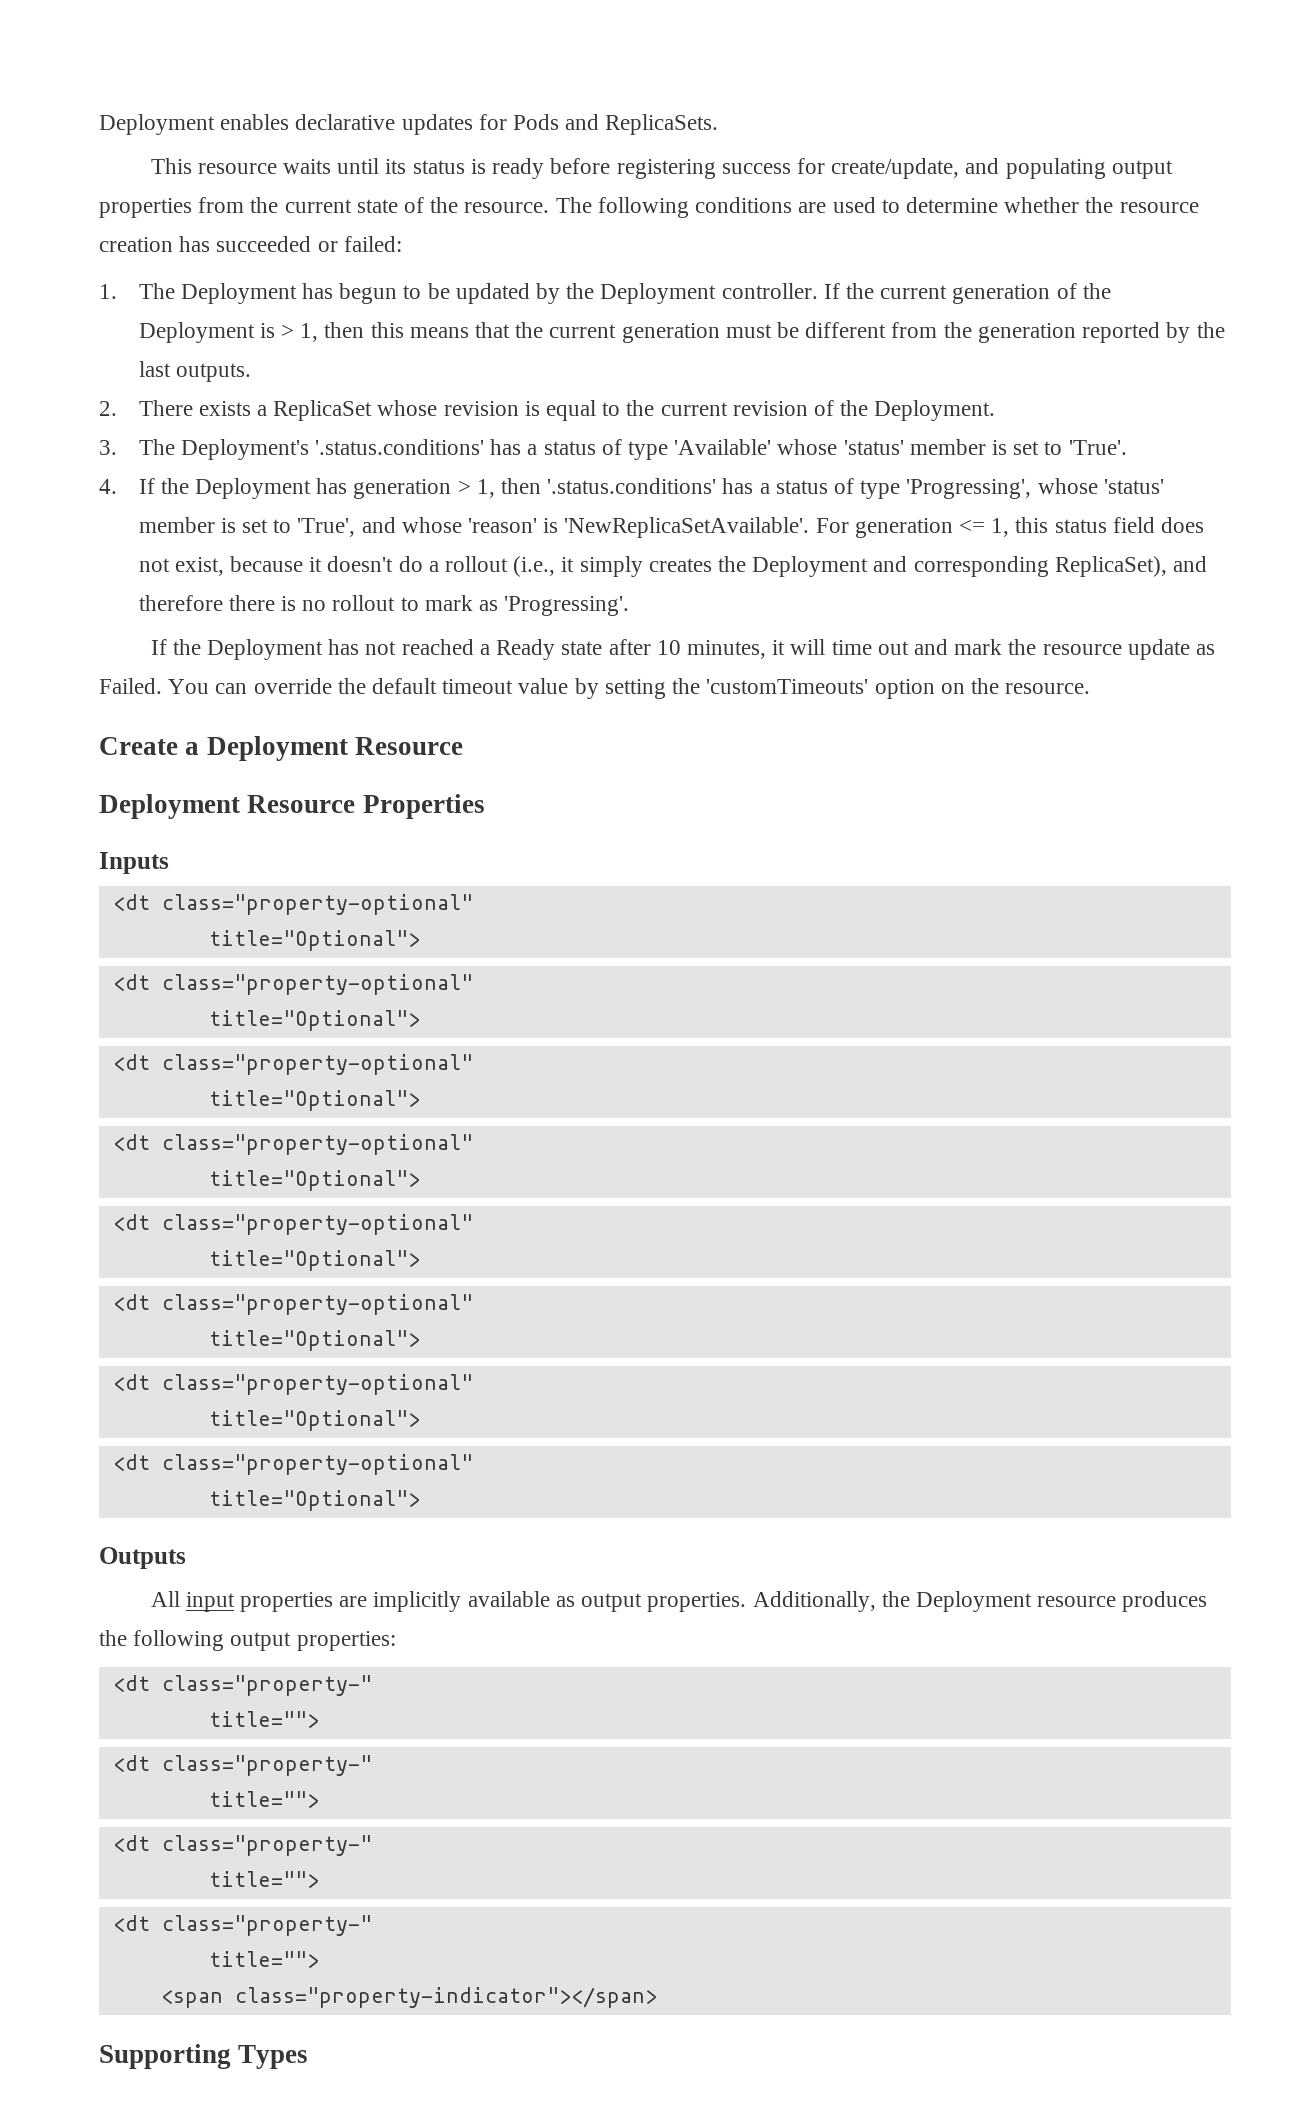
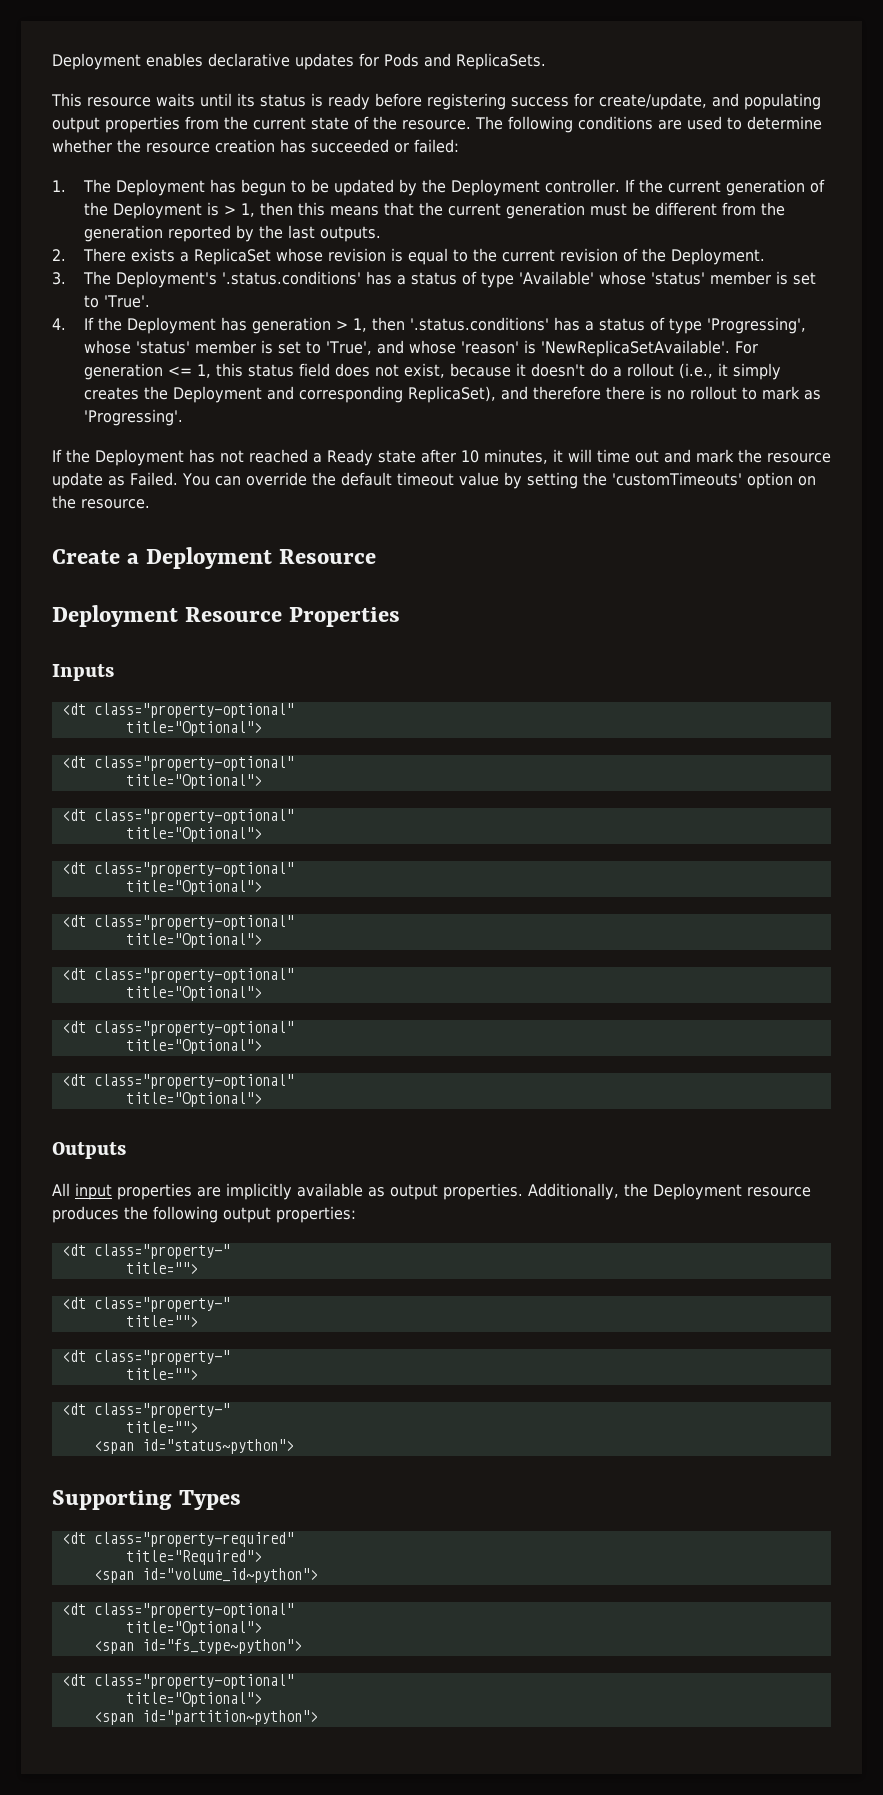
- <span class="property-indicator"></span>
+ <span id="status~python">
+ <dt class="property-required"
+ title="Required">
+ <span id="volume_id~python">
+ <dt class="property-optional"
+ title="Optional">
+ <span id="fs_type~python">
+ <dt class="property-optional"
+ title="Optional">
+ <span id="partition~python">

